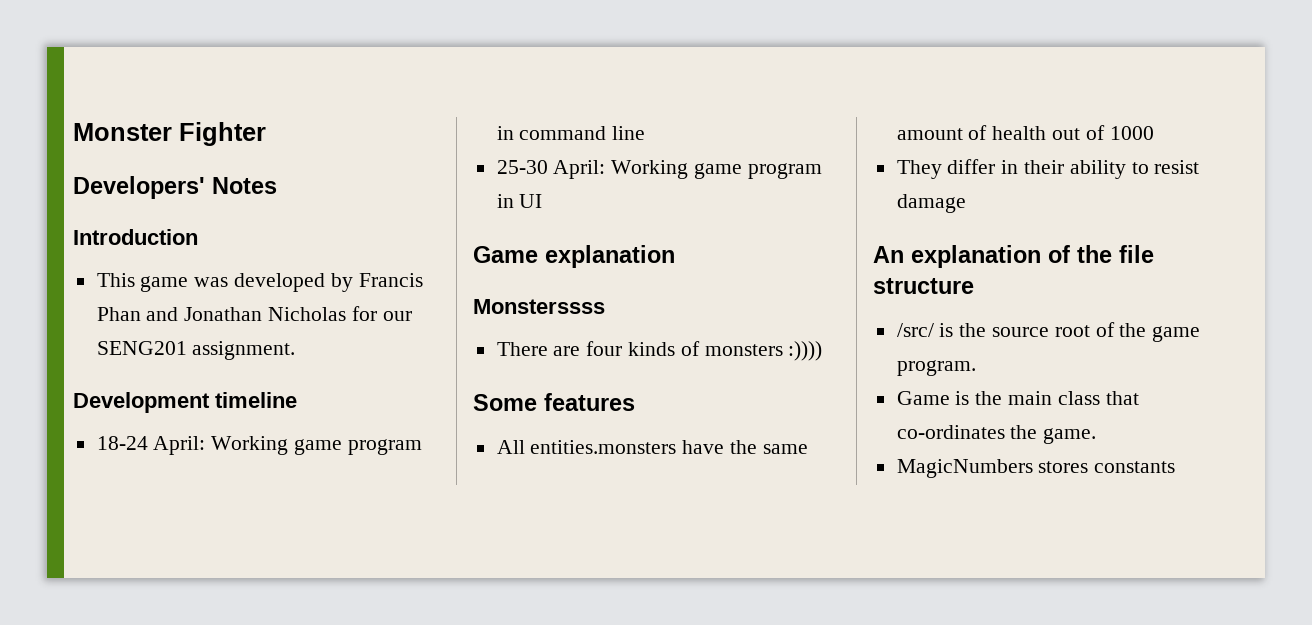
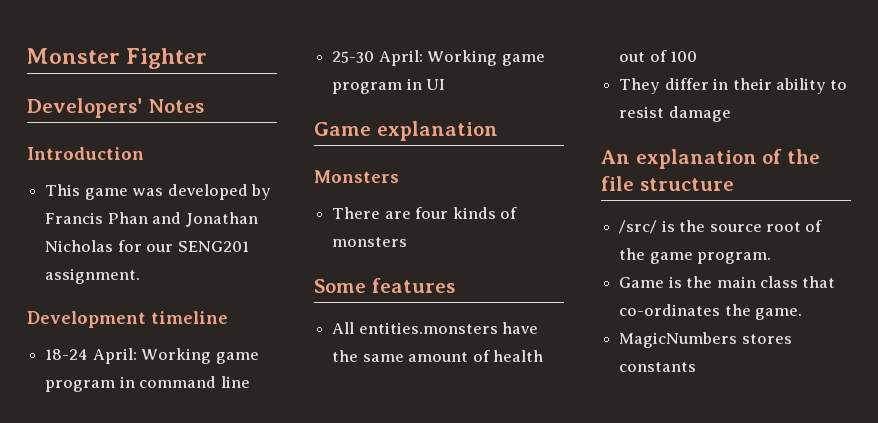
- Monsterssss
+ Monsters
- There are four kinds of monsters :))))
+ There are four kinds of monsters
- All entities.monsters have the same amount of health out of 1000
+ All entities.monsters have the same amount of health out of 100

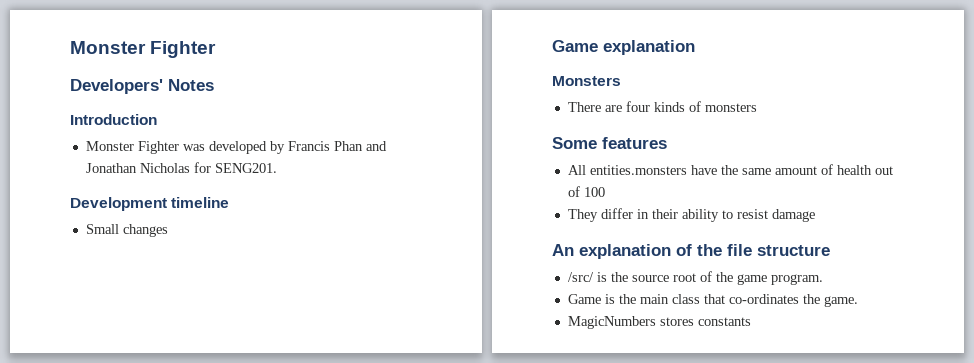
- This game was developed by Francis Phan and Jonathan Nicholas for our SENG201 assignment.
+ Monster Fighter was developed by Francis Phan and Jonathan Nicholas for SENG201.
- 18-24 April: Working game program in command line
- 25-30 April: Working game program in UI
+ Small changes

